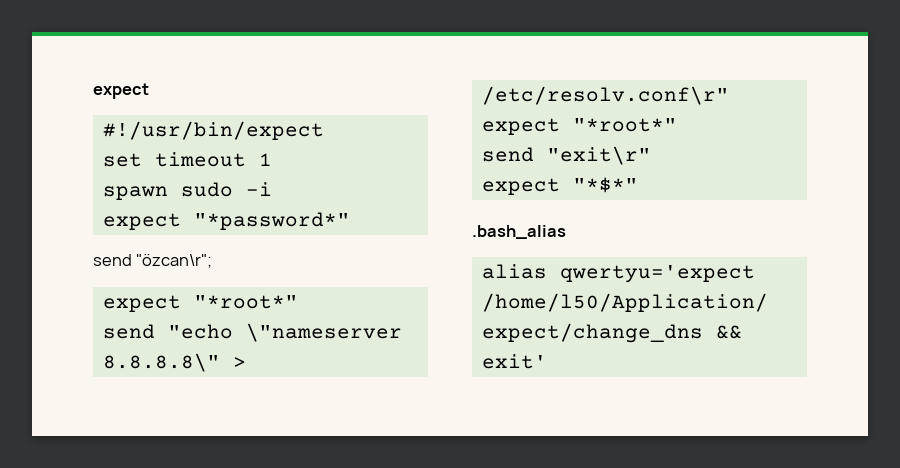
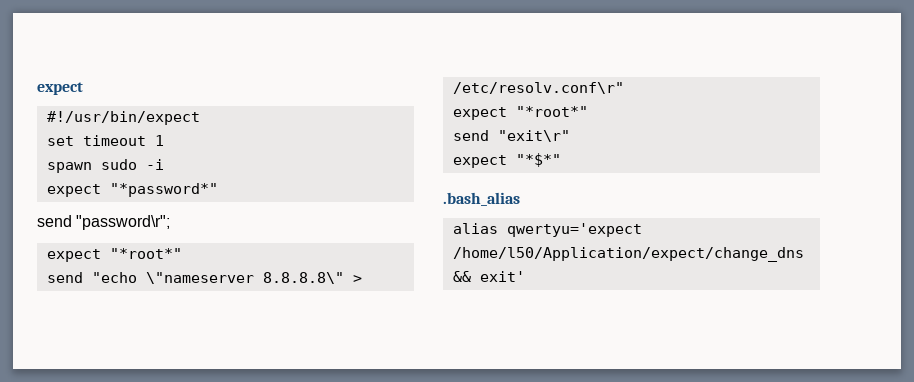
- send "özcan\r";
+ send "password\r";

